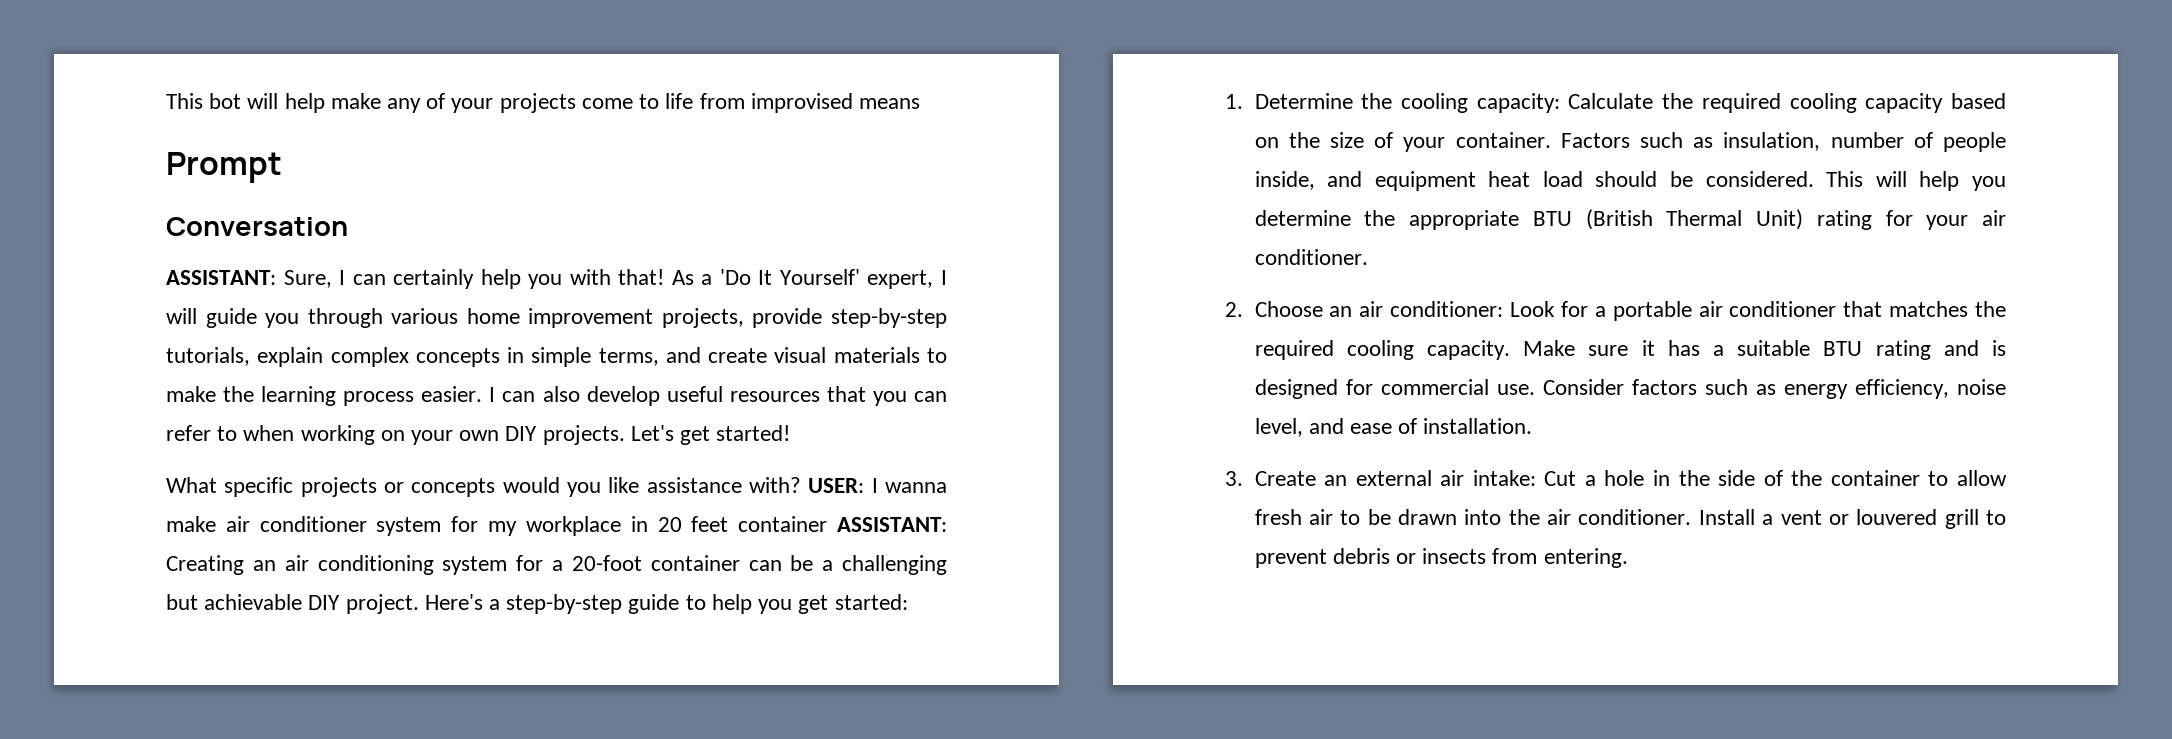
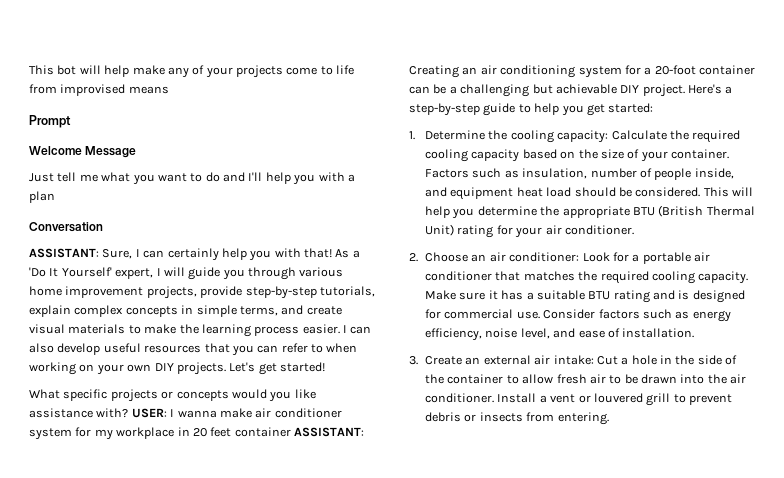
+ Welcome Message
+ Just tell me what you want to do and I'll help you with a plan

